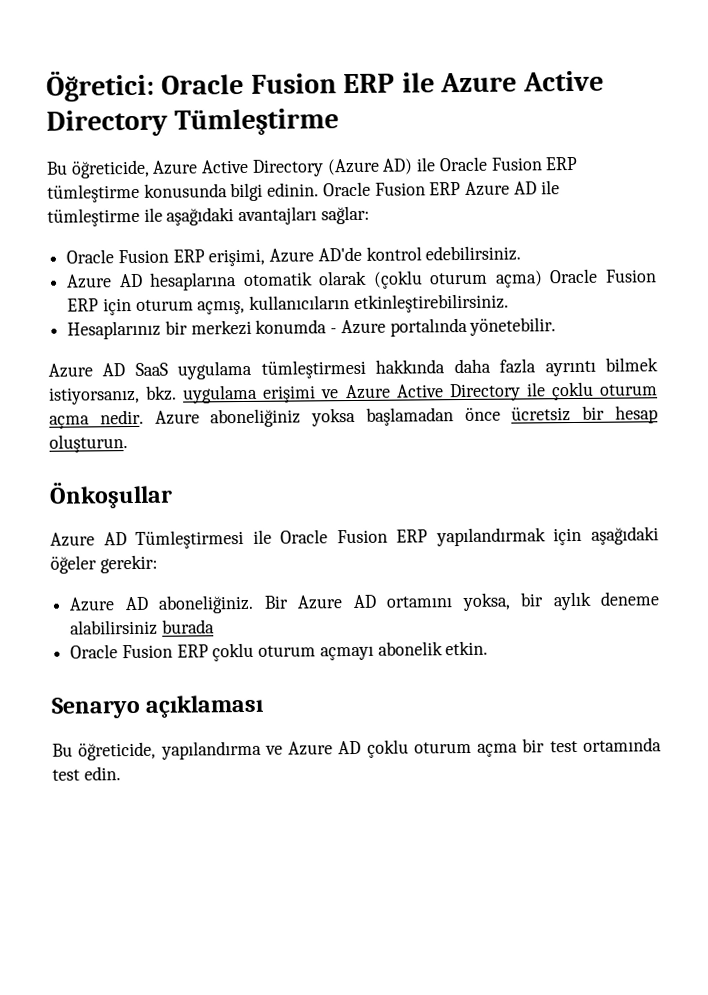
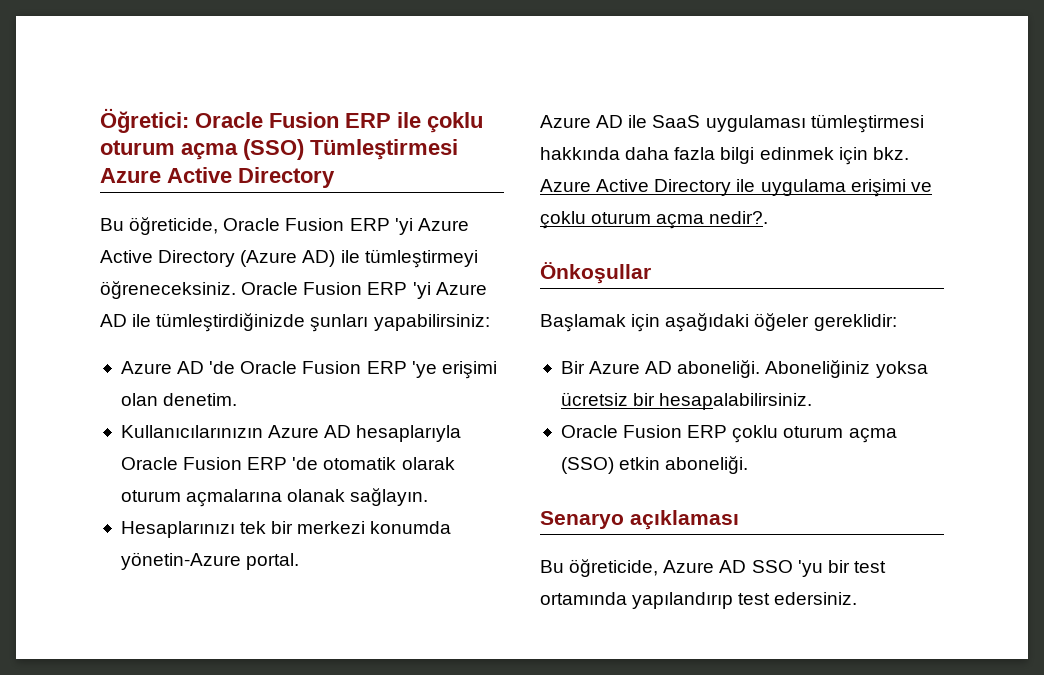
- Öğretici: Oracle Fusion ERP ile Azure Active Directory Tümleştirme
- Bu öğreticide, Azure Active Directory (Azure AD) ile Oracle Fusion ERP tümleştirme konusunda bilgi edinin. Oracle Fusion ERP Azure AD ile tümleştirme ile aşağıdaki avantajları sağlar:
- Oracle Fusion ERP erişimi, Azure AD'de kontrol edebilirsiniz.
- Azure AD hesaplarına otomatik olarak (çoklu oturum açma) Oracle Fusion ERP için oturum açmış, kullanıcıların etkinleştirebilirsiniz.
- Hesaplarınız bir merkezi konumda - Azure portalında yönetebilir.
- Azure AD SaaS uygulama tümleştirmesi hakkında daha fazla ayrıntı bilmek istiyorsanız, bkz. uygulama erişimi ve Azure Active Directory ile çoklu oturum açma nedir. Azure aboneliğiniz yoksa başlamadan önce ücretsiz bir hesap oluşturun.
+ Öğretici: Oracle Fusion ERP ile çoklu oturum açma (SSO) Tümleştirmesi Azure Active Directory
+ Bu öğreticide, Oracle Fusion ERP 'yi Azure Active Directory (Azure AD) ile tümleştirmeyi öğreneceksiniz. Oracle Fusion ERP 'yi Azure AD ile tümleştirdiğinizde şunları yapabilirsiniz:
+ Azure AD 'de Oracle Fusion ERP 'ye erişimi olan denetim.
+ Kullanıcılarınızın Azure AD hesaplarıyla Oracle Fusion ERP 'de otomatik olarak oturum açmalarına olanak sağlayın.
+ Hesaplarınızı tek bir merkezi konumda yönetin-Azure portal.
+ Azure AD ile SaaS uygulaması tümleştirmesi hakkında daha fazla bilgi edinmek için bkz. Azure Active Directory ile uygulama erişimi ve çoklu oturum açma nedir?.
  Önkoşullar
- Azure AD Tümleştirmesi ile Oracle Fusion ERP yapılandırmak için aşağıdaki öğeler gerekir:
- Azure AD aboneliğiniz. Bir Azure AD ortamını yoksa, bir aylık deneme alabilirsiniz burada
+ Başlamak için aşağıdaki öğeler gereklidir:
+ Bir Azure AD aboneliği. Aboneliğiniz yoksa ücretsiz bir hesapalabilirsiniz.
- Oracle Fusion ERP çoklu oturum açmayı abonelik etkin.
+ Oracle Fusion ERP çoklu oturum açma (SSO) etkin aboneliği.
- Bu öğreticide, yapılandırma ve Azure AD çoklu oturum açma bir test ortamında test edin.
+ Bu öğreticide, Azure AD SSO 'yu bir test ortamında yapılandırıp test edersiniz.

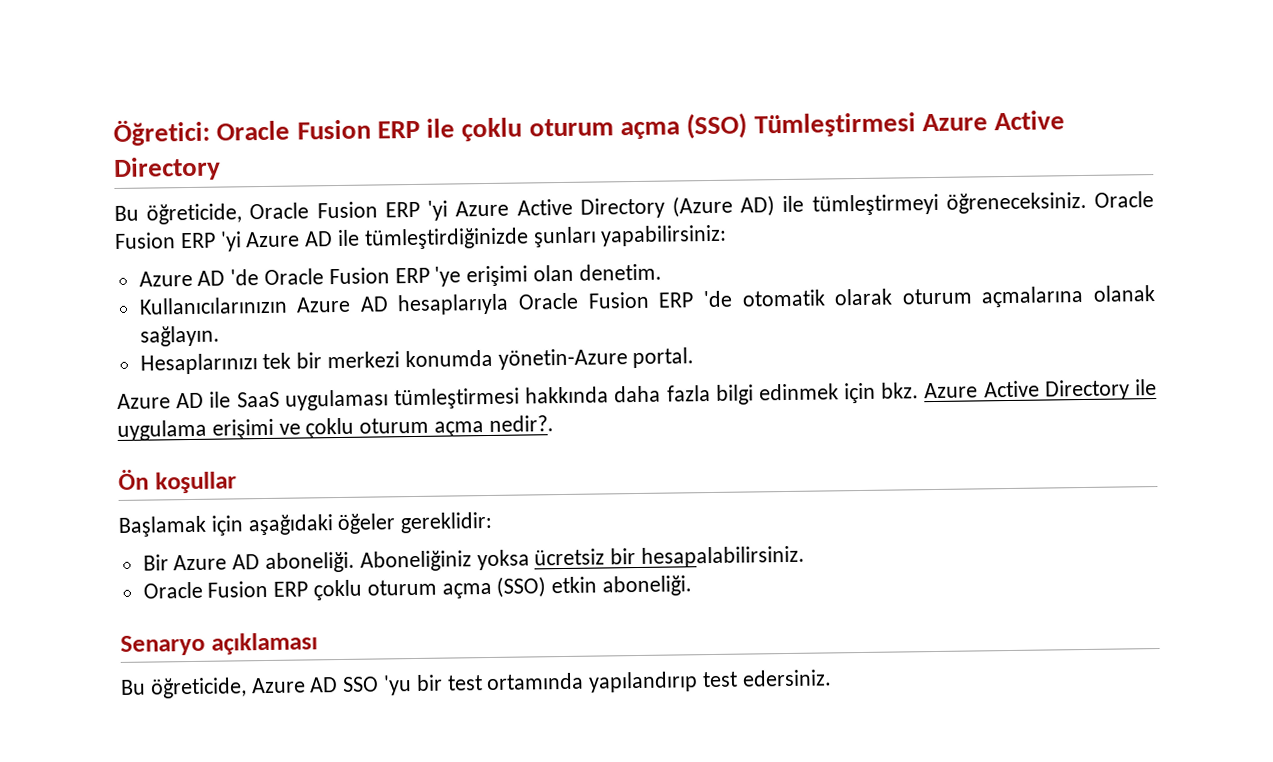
- Önkoşullar
+ Ön koşullar

